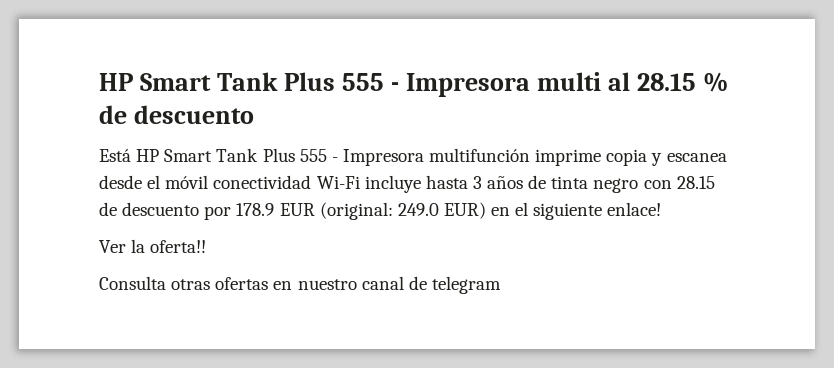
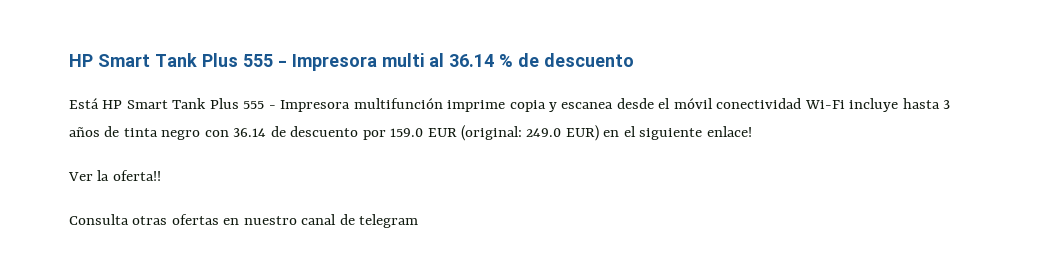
- HP Smart Tank Plus 555 - Impresora multi al 28.15 % de descuento
+ HP Smart Tank Plus 555 - Impresora multi al 36.14 % de descuento
- Está HP Smart Tank Plus 555 - Impresora multifunción imprime copia y escanea desde el móvil conectividad Wi-Fi incluye hasta 3 años de tinta negro con 28.15 de descuento por 178.9 EUR (original: 249.0 EUR) en el siguiente enlace!
+ Está HP Smart Tank Plus 555 - Impresora multifunción imprime copia y escanea desde el móvil conectividad Wi-Fi incluye hasta 3 años de tinta negro con 36.14 de descuento por 159.0 EUR (original: 249.0 EUR) en el siguiente enlace!

